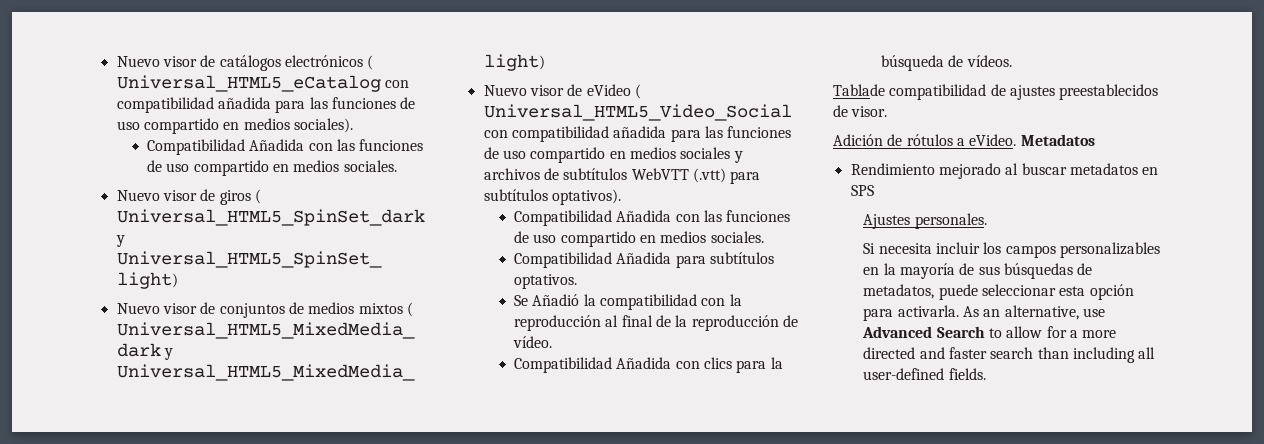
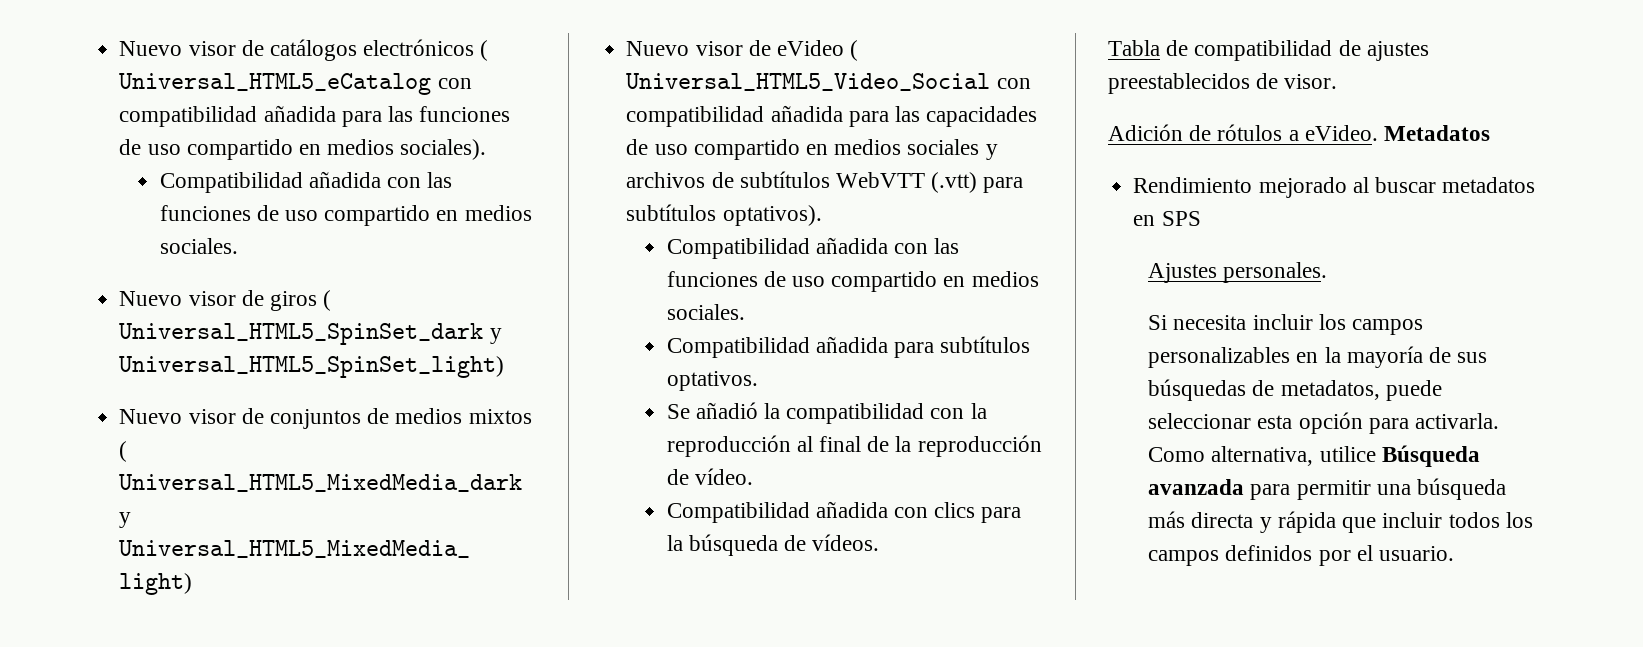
  Nuevo visor de catálogos electrónicos ( Universal_HTML5_eCatalog con compatibilidad añadida para las funciones de uso compartido en medios sociales).
- Compatibilidad Añadida con las funciones de uso compartido en medios sociales.
+ Compatibilidad añadida con las funciones de uso compartido en medios sociales.
- Nuevo visor de eVideo ( Universal_HTML5_Video_Social con compatibilidad añadida para las funciones de uso compartido en medios sociales y archivos de subtítulos WebVTT (.vtt) para subtítulos optativos).
- Compatibilidad Añadida con las funciones de uso compartido en medios sociales.
+ Nuevo visor de eVideo ( Universal_HTML5_Video_Social con compatibilidad añadida para las capacidades de uso compartido en medios sociales y archivos de subtítulos WebVTT (.vtt) para subtítulos optativos).
+ Compatibilidad añadida con las funciones de uso compartido en medios sociales.
- Compatibilidad Añadida para subtítulos optativos.
+ Compatibilidad añadida para subtítulos optativos.
- Se Añadió la compatibilidad con la reproducción al final de la reproducción de vídeo.
+ Se añadió la compatibilidad con la reproducción al final de la reproducción de vídeo.
- Compatibilidad Añadida con clics para la búsqueda de vídeos.
+ Compatibilidad añadida con clics para la búsqueda de vídeos.
- Tablade compatibilidad de ajustes preestablecidos de visor.
+ Tabla de compatibilidad de ajustes preestablecidos de visor.
- As an alternative, use Advanced Search to allow for a more directed and faster search than including all user-defined fields.
+ Como alternativa, utilice Búsqueda avanzada para permitir una búsqueda más directa y rápida que incluir todos los campos definidos por el usuario.

